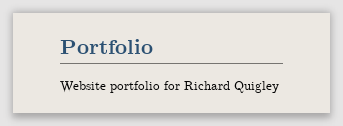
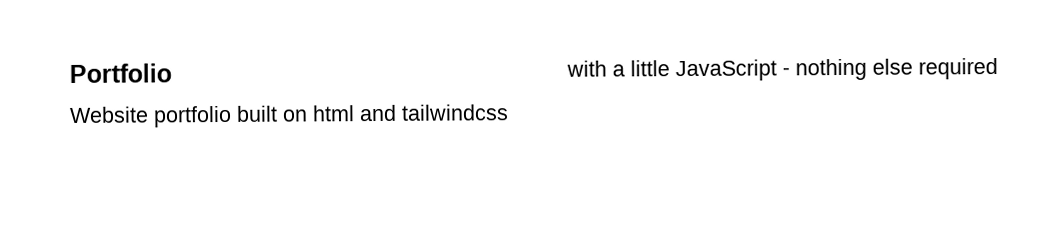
- Website portfolio for Richard Quigley
+ Website portfolio built on html and tailwindcss with a little JavaScript - nothing else required

